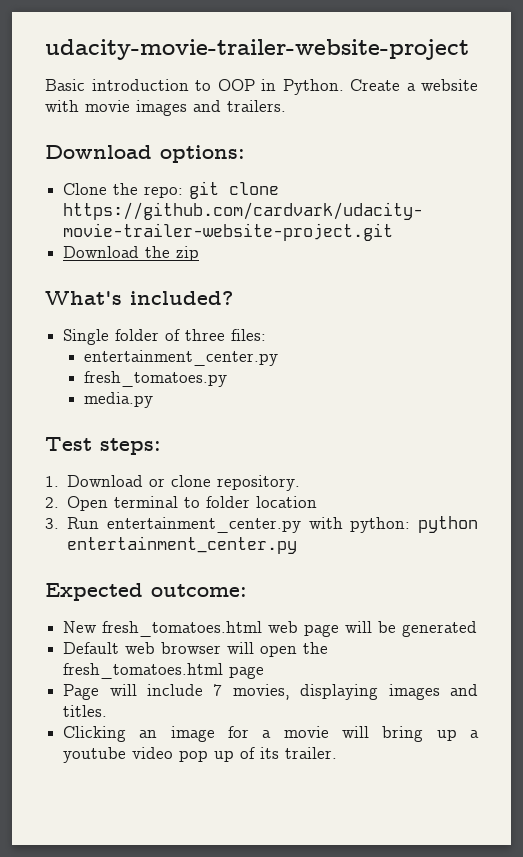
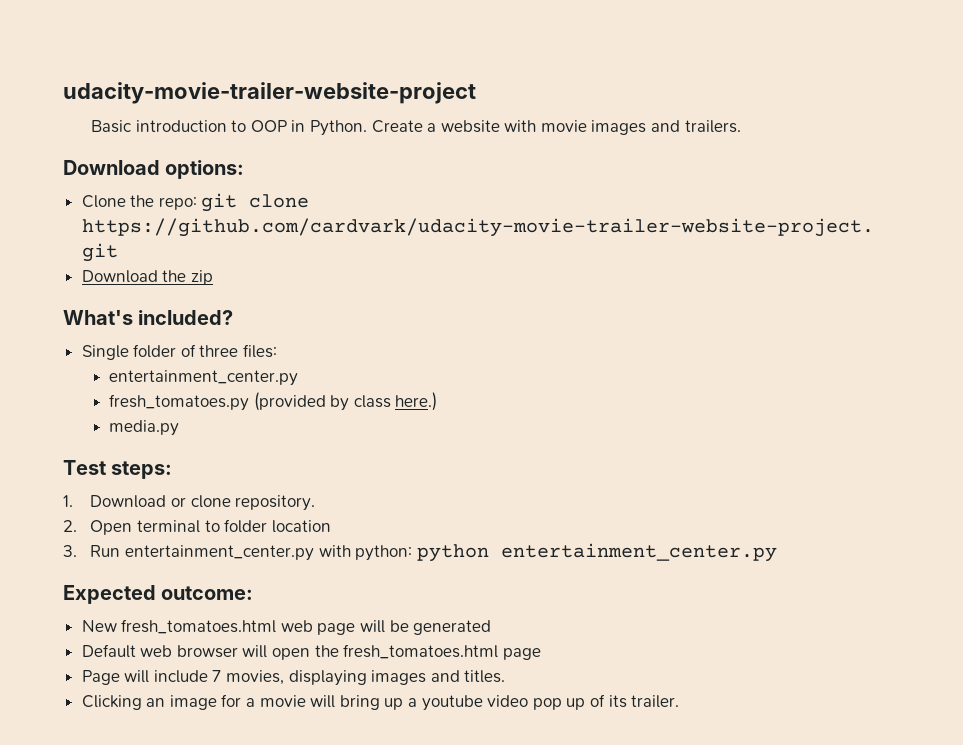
- fresh_tomatoes.py
+ fresh_tomatoes.py (provided by class here.)

